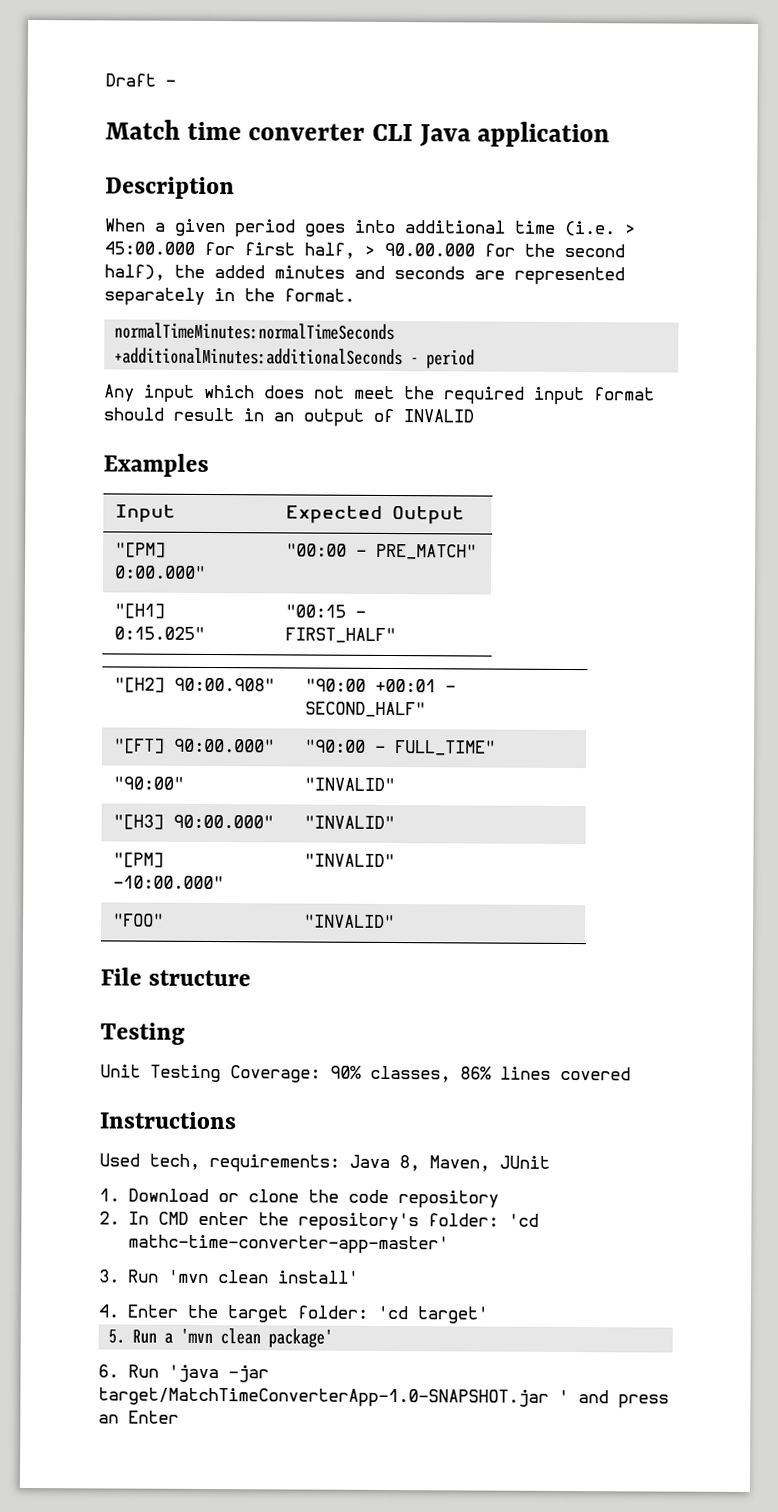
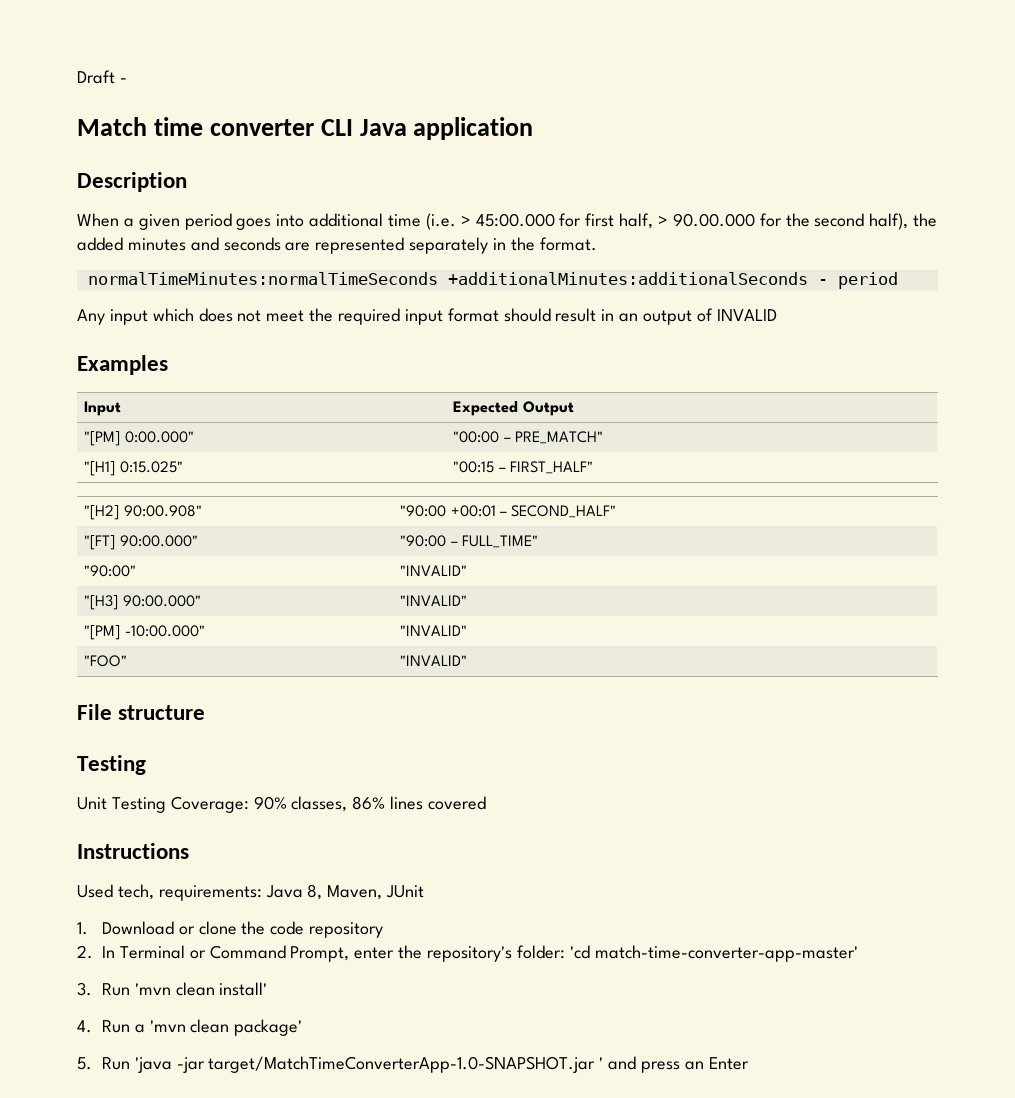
- 2. In CMD enter the repository's folder: 'cd mathc-time-converter-app-master'
+ 2. In Terminal or Command Prompt, enter the repository's folder: 'cd match-time-converter-app-master'
- 4. Enter the target folder: 'cd target'
- 5. Run a 'mvn clean package'
+ 4. Run a 'mvn clean package'
- 6. Run 'java -jar target/MatchTimeConverterApp-1.0-SNAPSHOT.jar ' and press an Enter
+ 5. Run 'java -jar target/MatchTimeConverterApp-1.0-SNAPSHOT.jar ' and press an Enter

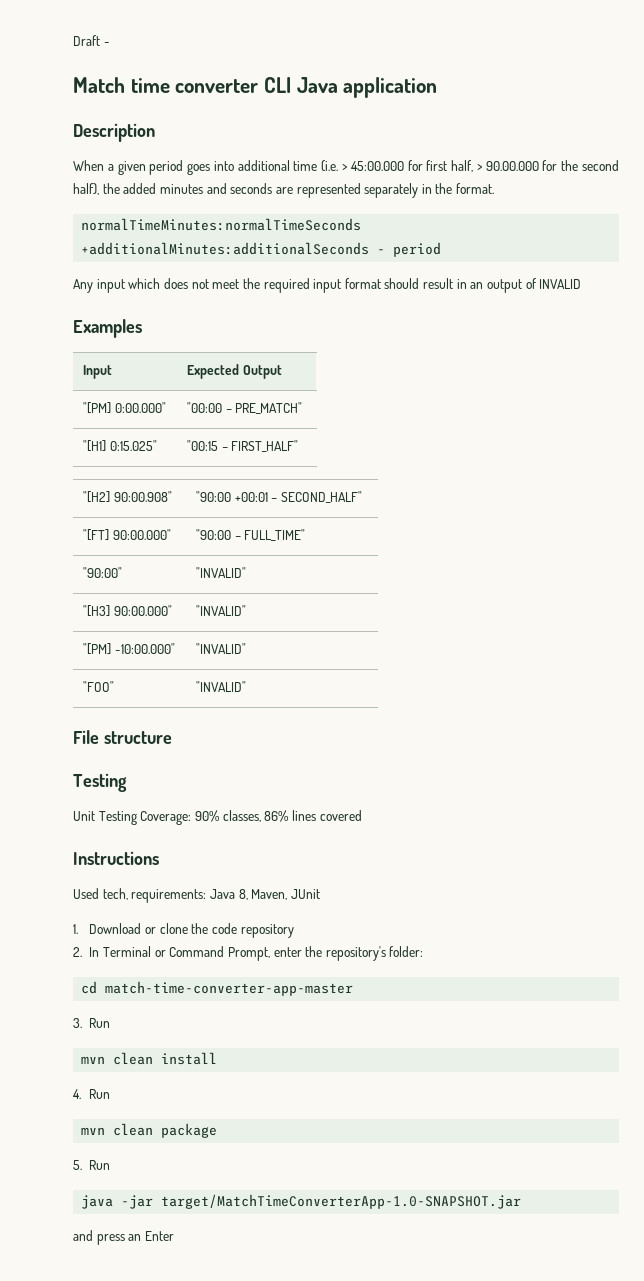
- 2. In Terminal or Command Prompt, enter the repository's folder: 'cd match-time-converter-app-master'
+ 2. In Terminal or Command Prompt, enter the repository's folder:
+ cd match-time-converter-app-master
- 3. Run 'mvn clean install'
+ 3. Run
+ mvn clean install
- 4. Run a 'mvn clean package'
+ 4. Run
+ mvn clean package
- 5. Run 'java -jar target/MatchTimeConverterApp-1.0-SNAPSHOT.jar ' and press an Enter
+ 5. Run
+ java -jar target/MatchTimeConverterApp-1.0-SNAPSHOT.jar
+ and press an Enter

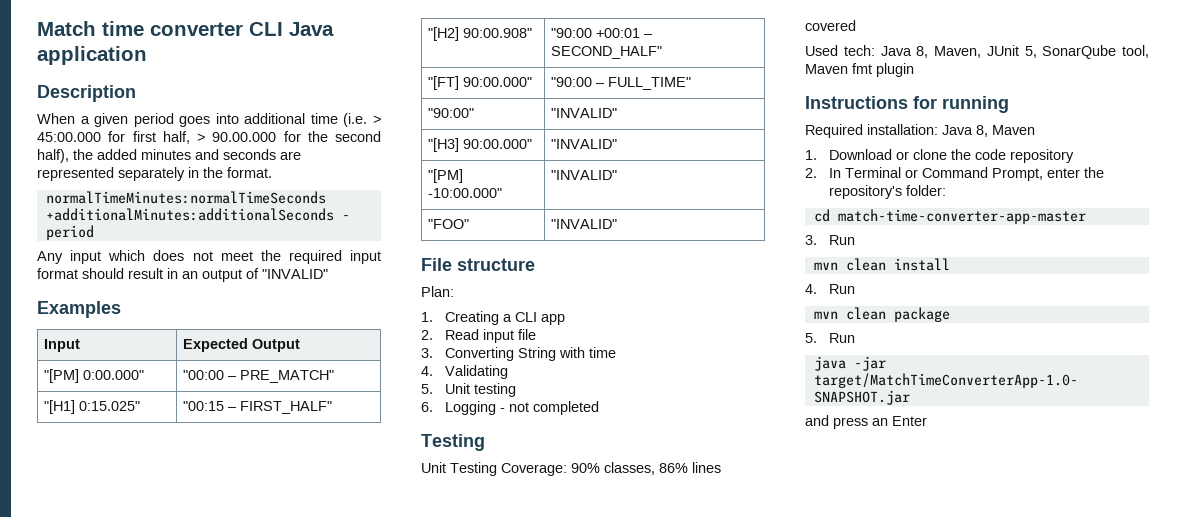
- Draft -
- Any input which does not meet the required input format should result in an output of INVALID
+ Any input which does not meet the required input format should result in an output of "INVALID"
+ Plan:
+ 1. Creating a CLI app
+ 2. Read input file
+ 3. Converting String with time
+ 4. Validating
+ 5. Unit testing
+ 6. Logging - not completed
- Instructions
- Used tech, requirements: Java 8, Maven, JUnit
+ Used tech: Java 8, Maven, JUnit 5, SonarQube tool, Maven fmt plugin
+ Instructions for running
+ Required installation: Java 8, Maven

